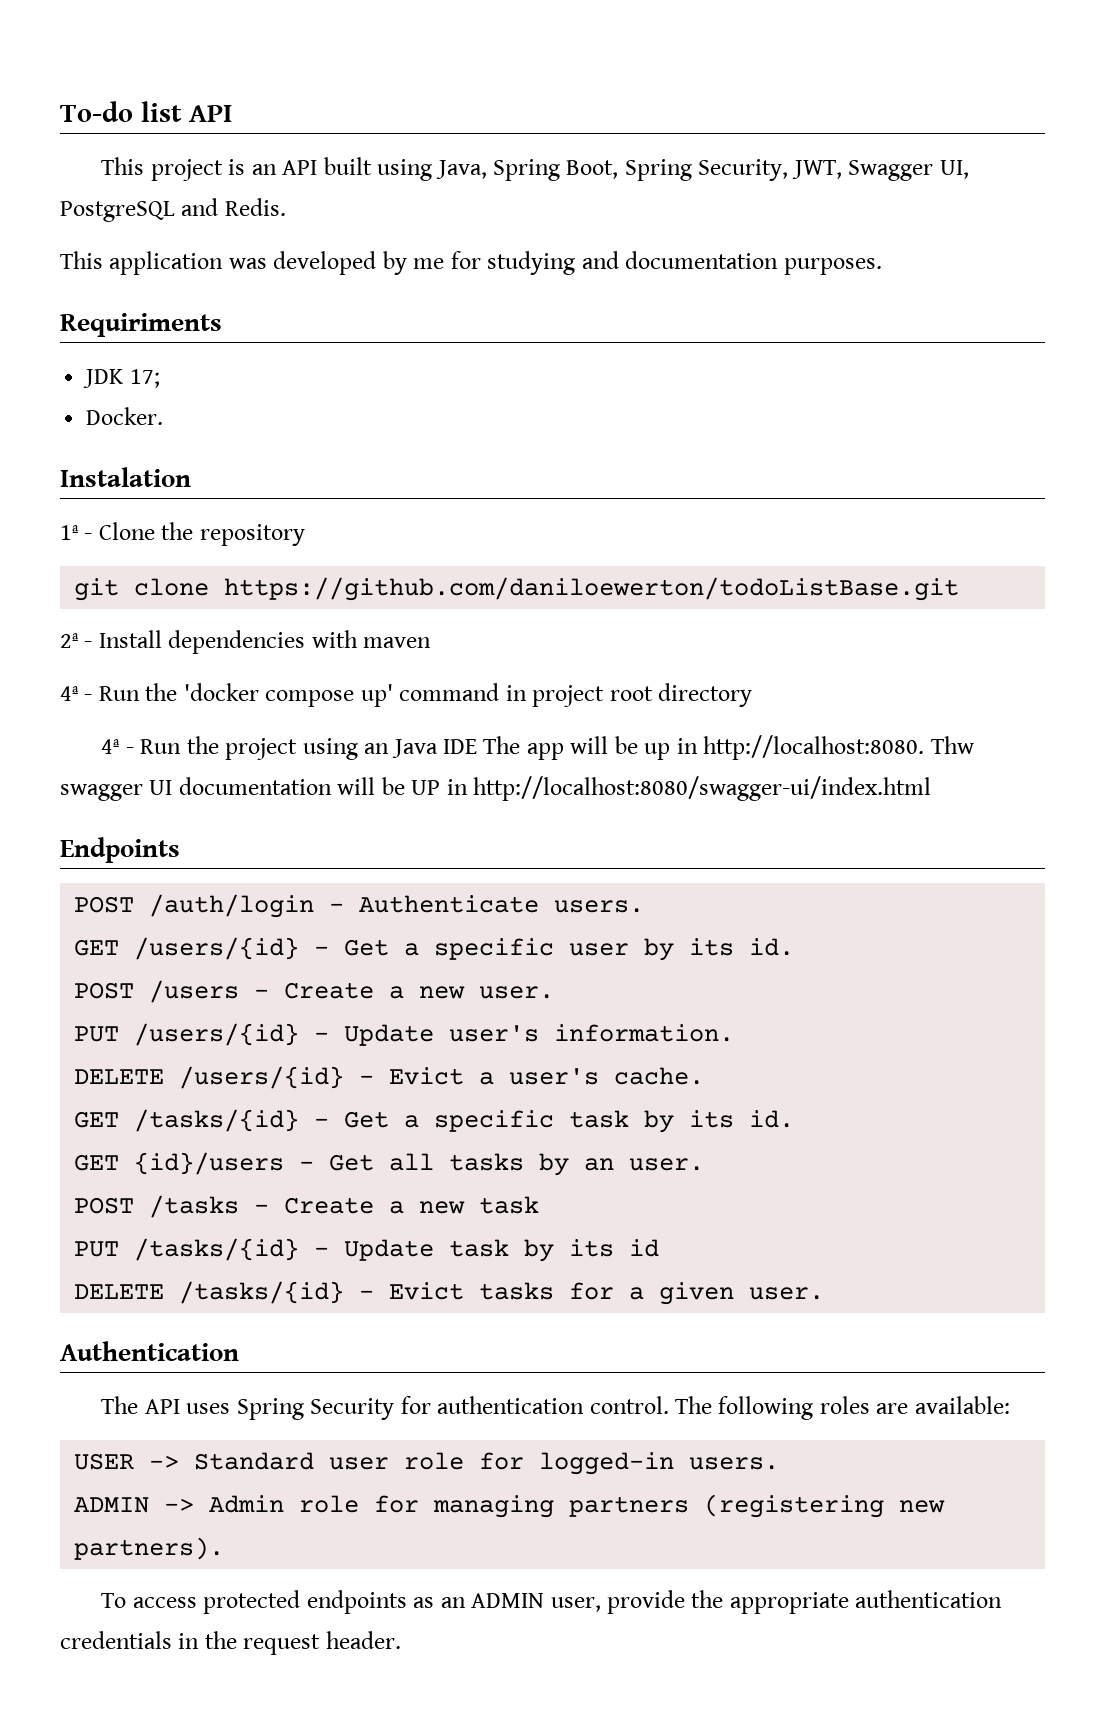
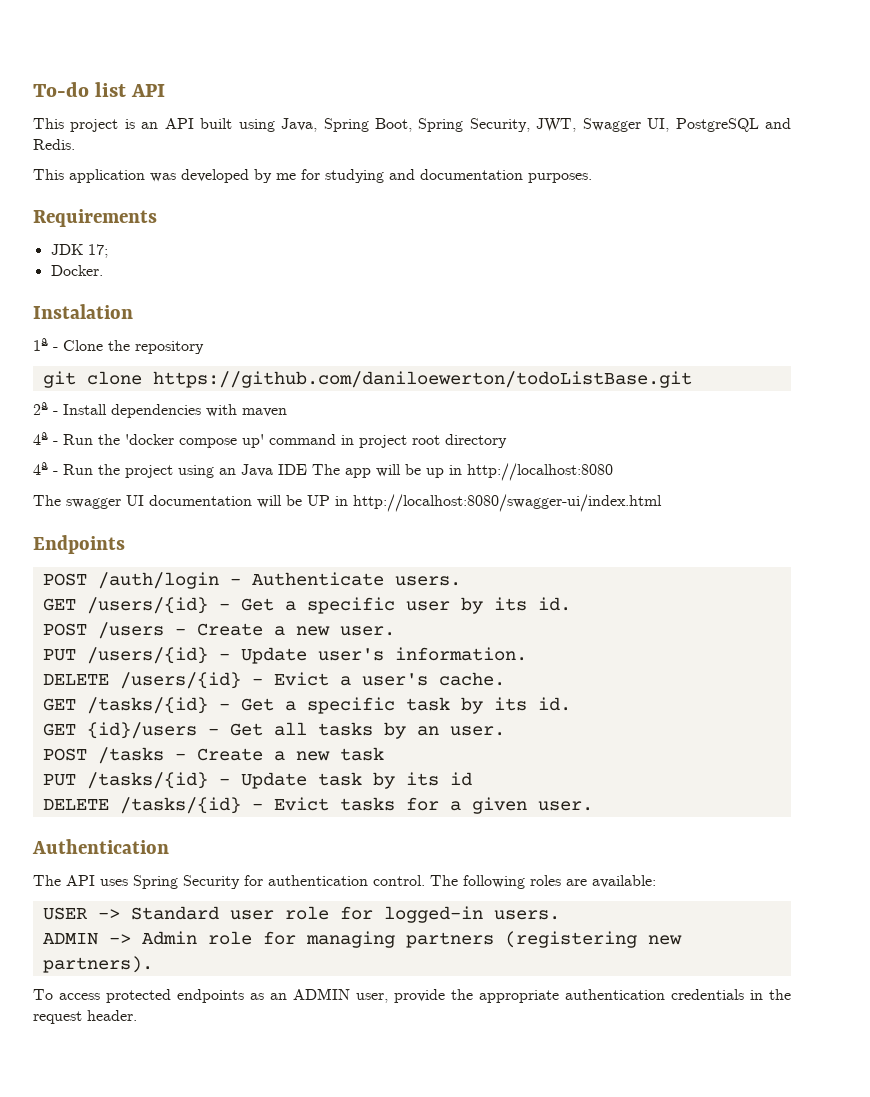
- Requiriments
+ Requirements
- 4ª - Run the project using an Java IDE The app will be up in http://localhost:8080. Thw swagger UI documentation will be UP in http://localhost:8080/swagger-ui/index.html
+ 4ª - Run the project using an Java IDE The app will be up in http://localhost:8080
+ The swagger UI documentation will be UP in http://localhost:8080/swagger-ui/index.html

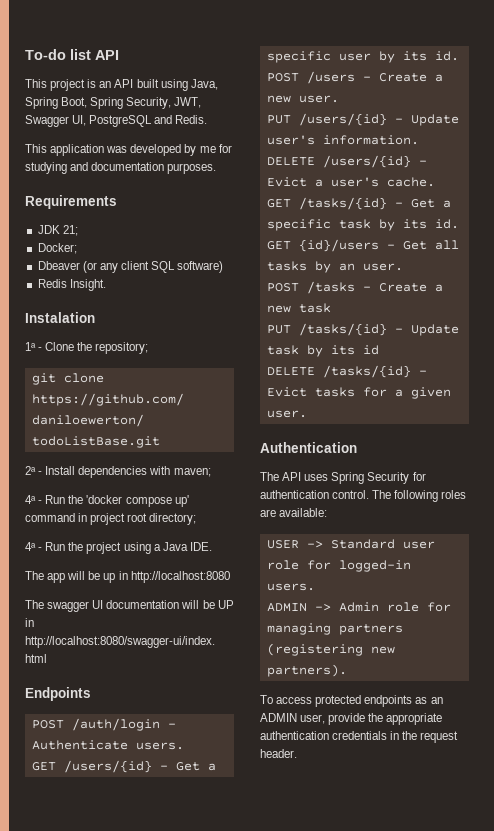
- JDK 17;
- Docker.
+ JDK 21;
+ Docker;
+ Dbeaver (or any client SQL software)
+ Redis Insight.
- 1ª - Clone the repository
+ 1ª - Clone the repository;
- 2ª - Install dependencies with maven
+ 2ª - Install dependencies with maven;
- 4ª - Run the 'docker compose up' command in project root directory
+ 4ª - Run the 'docker compose up' command in project root directory;
- 4ª - Run the project using an Java IDE The app will be up in http://localhost:8080
+ 4ª - Run the project using a Java IDE.
+ The app will be up in http://localhost:8080

